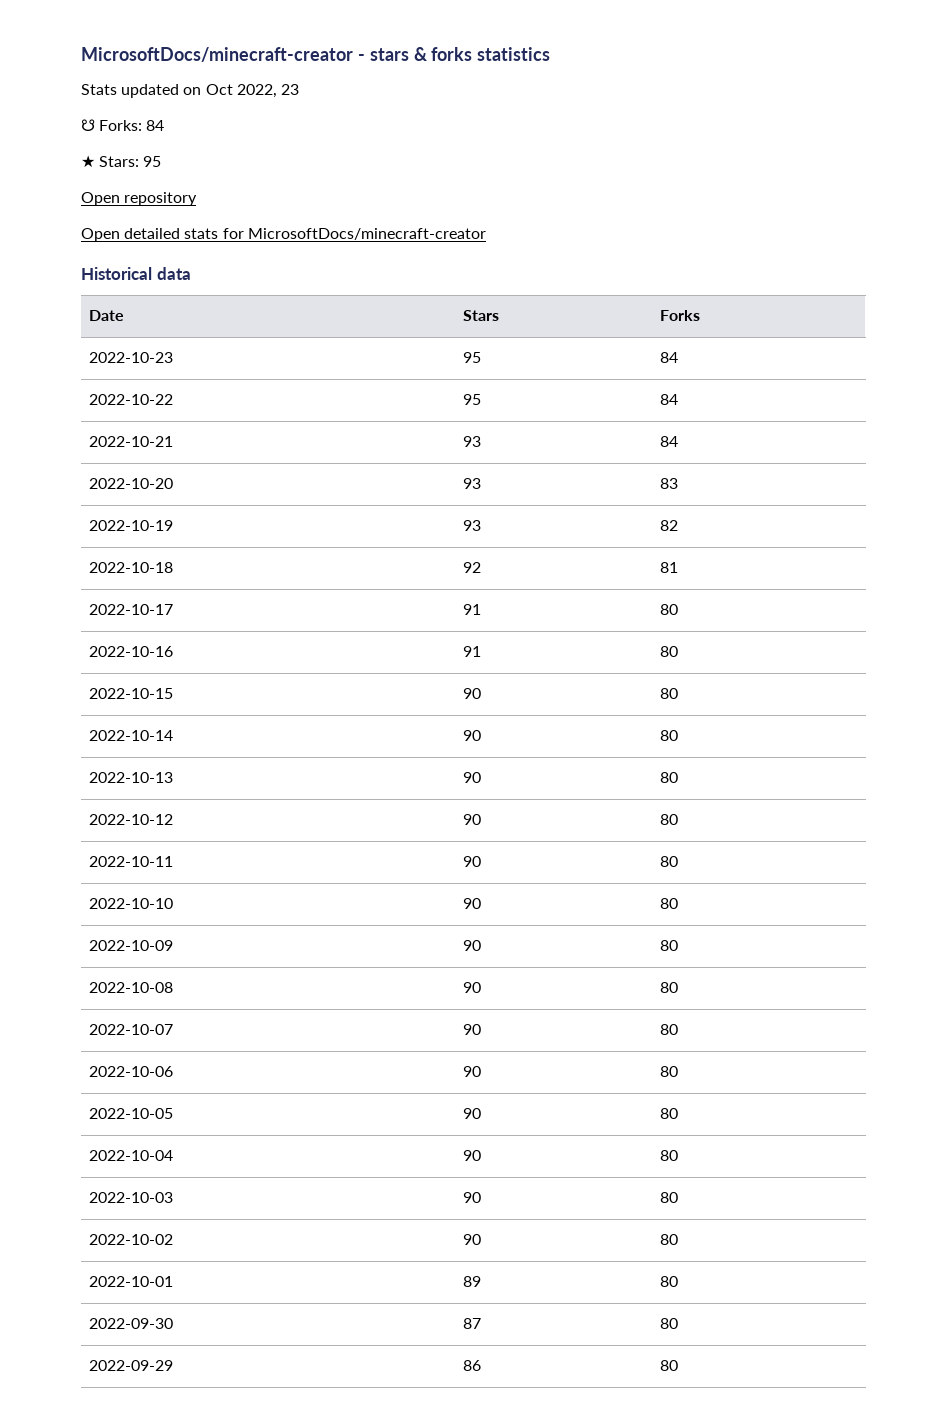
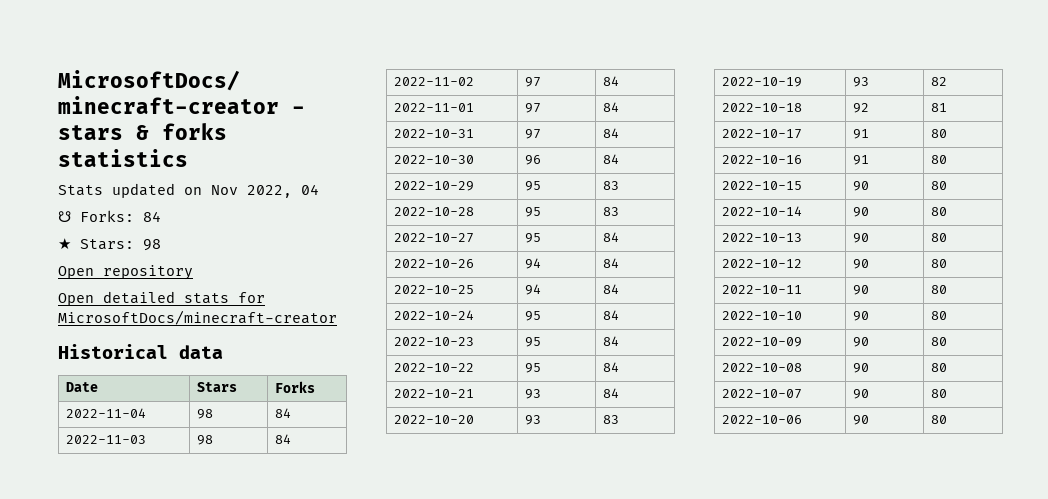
- Stats updated on Oct 2022, 23
+ Stats updated on Nov 2022, 04
- ★ Stars: 95
+ ★ Stars: 98
+ 2022-11-04 | 98 | 84
+ 2022-11-03 | 98 | 84
+ 2022-11-02 | 97 | 84
+ 2022-11-01 | 97 | 84
+ 2022-10-31 | 97 | 84
+ 2022-10-30 | 96 | 84
+ 2022-10-29 | 95 | 83
+ 2022-10-28 | 95 | 83
+ 2022-10-27 | 95 | 84
+ 2022-10-26 | 94 | 84
+ 2022-10-25 | 94 | 84
+ 2022-10-24 | 95 | 84
- 2022-10-05 | 90 | 80
- 2022-10-04 | 90 | 80
- 2022-10-03 | 90 | 80
- 2022-10-02 | 90 | 80
- 2022-10-01 | 89 | 80
- 2022-09-30 | 87 | 80
- 2022-09-29 | 86 | 80

